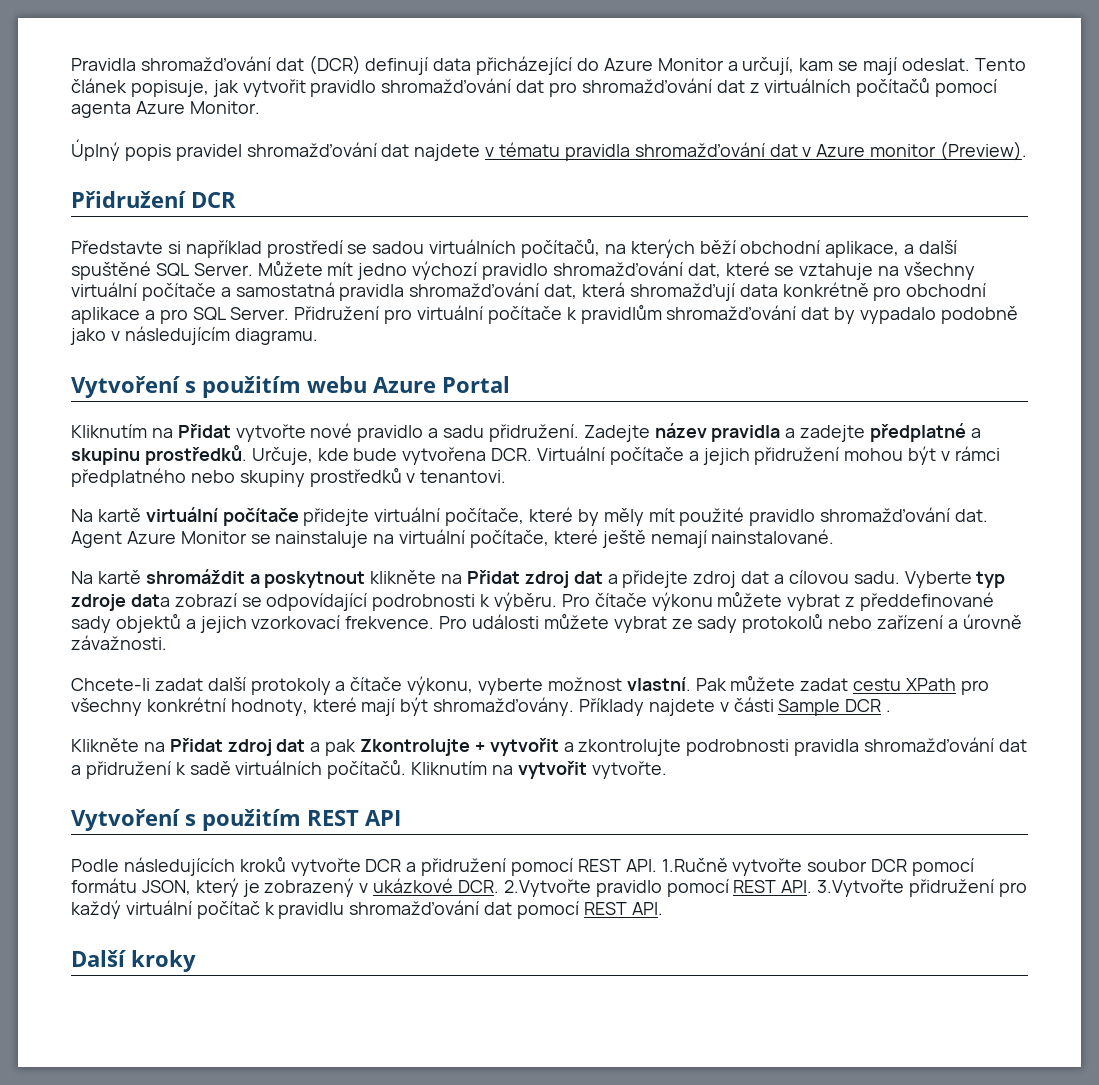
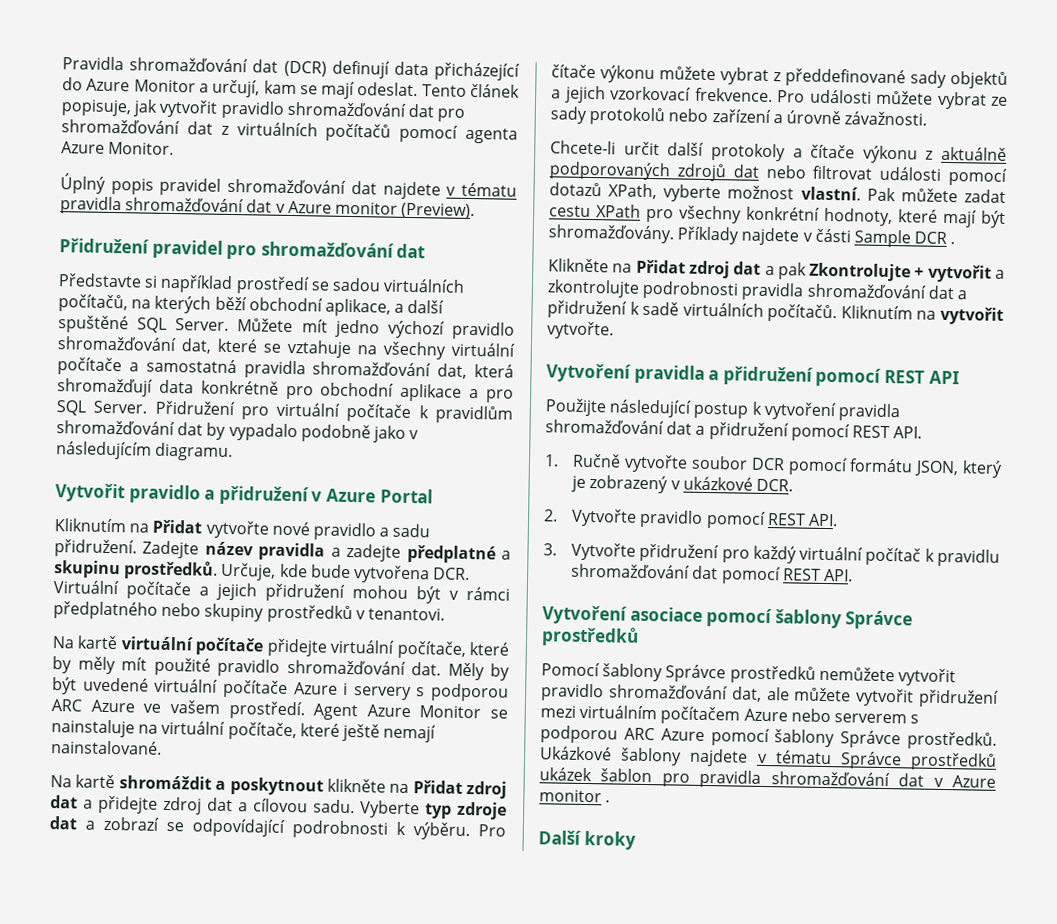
- Přidružení DCR
+ Přidružení pravidel pro shromažďování dat
- Vytvoření s použitím webu Azure Portal
+ Vytvořit pravidlo a přidružení v Azure Portal
+ Měly by být uvedené virtuální počítače Azure i servery s podporou ARC Azure ve vašem prostředí.
- Vyberte typ zdroje data zobrazí se odpovídající podrobnosti k výběru.
+ Vyberte typ zdroje dat a zobrazí se odpovídající podrobnosti k výběru.
- Chcete-li zadat další protokoly a čítače výkonu, vyberte možnost vlastní.
+ Chcete-li určit další protokoly a čítače výkonu z aktuálně podporovaných zdrojů dat nebo filtrovat události pomocí dotazů XPath, vyberte možnost vlastní.
- Vytvoření s použitím REST API
- Podle následujících kroků vytvořte DCR a přidružení pomocí REST API. 1.Ručně vytvořte soubor DCR pomocí formátu JSON, který je zobrazený v ukázkové DCR. 2.Vytvořte pravidlo pomocí REST API. 3.Vytvořte přidružení pro každý virtuální počítač k pravidlu shromažďování dat pomocí REST API.
+ Vytvoření pravidla a přidružení pomocí REST API
+ Použijte následující postup k vytvoření pravidla shromažďování dat a přidružení pomocí REST API.
+ 1. Ručně vytvořte soubor DCR pomocí formátu JSON, který je zobrazený v ukázkové DCR.
+ 2. Vytvořte pravidlo pomocí REST API.
+ 3. Vytvořte přidružení pro každý virtuální počítač k pravidlu shromažďování dat pomocí REST API.
+ Vytvoření asociace pomocí šablony Správce prostředků
+ Pomocí šablony Správce prostředků nemůžete vytvořit pravidlo shromažďování dat, ale můžete vytvořit přidružení mezi virtuálním počítačem Azure nebo serverem s podporou ARC Azure pomocí šablony Správce prostředků. Ukázkové šablony najdete v tématu Správce prostředků ukázek šablon pro pravidla shromažďování dat v Azure monitor .

